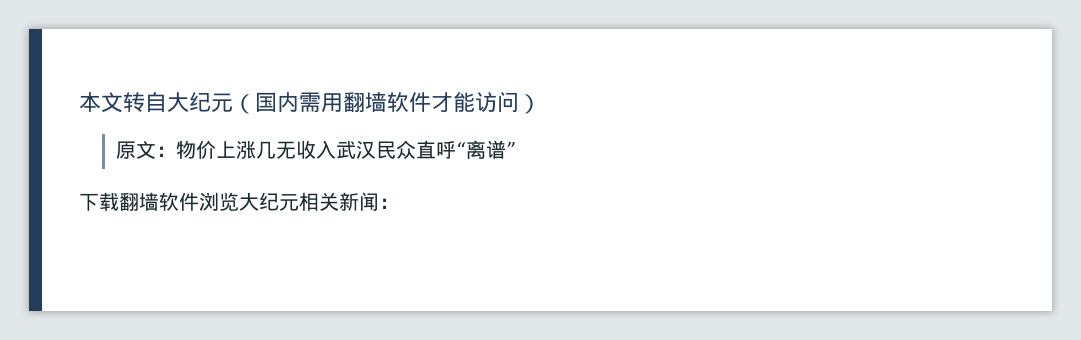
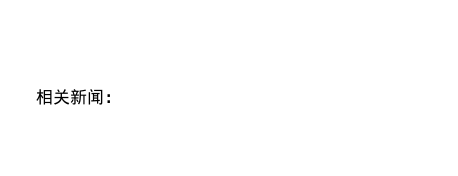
- 本文转自大纪元（国内需用翻墙软件才能访问）
- 原文：物价上涨几无收入武汉民众直呼“离谱”
- 下载翻墙软件浏览大纪元相关新闻：
+ 相关新闻：

